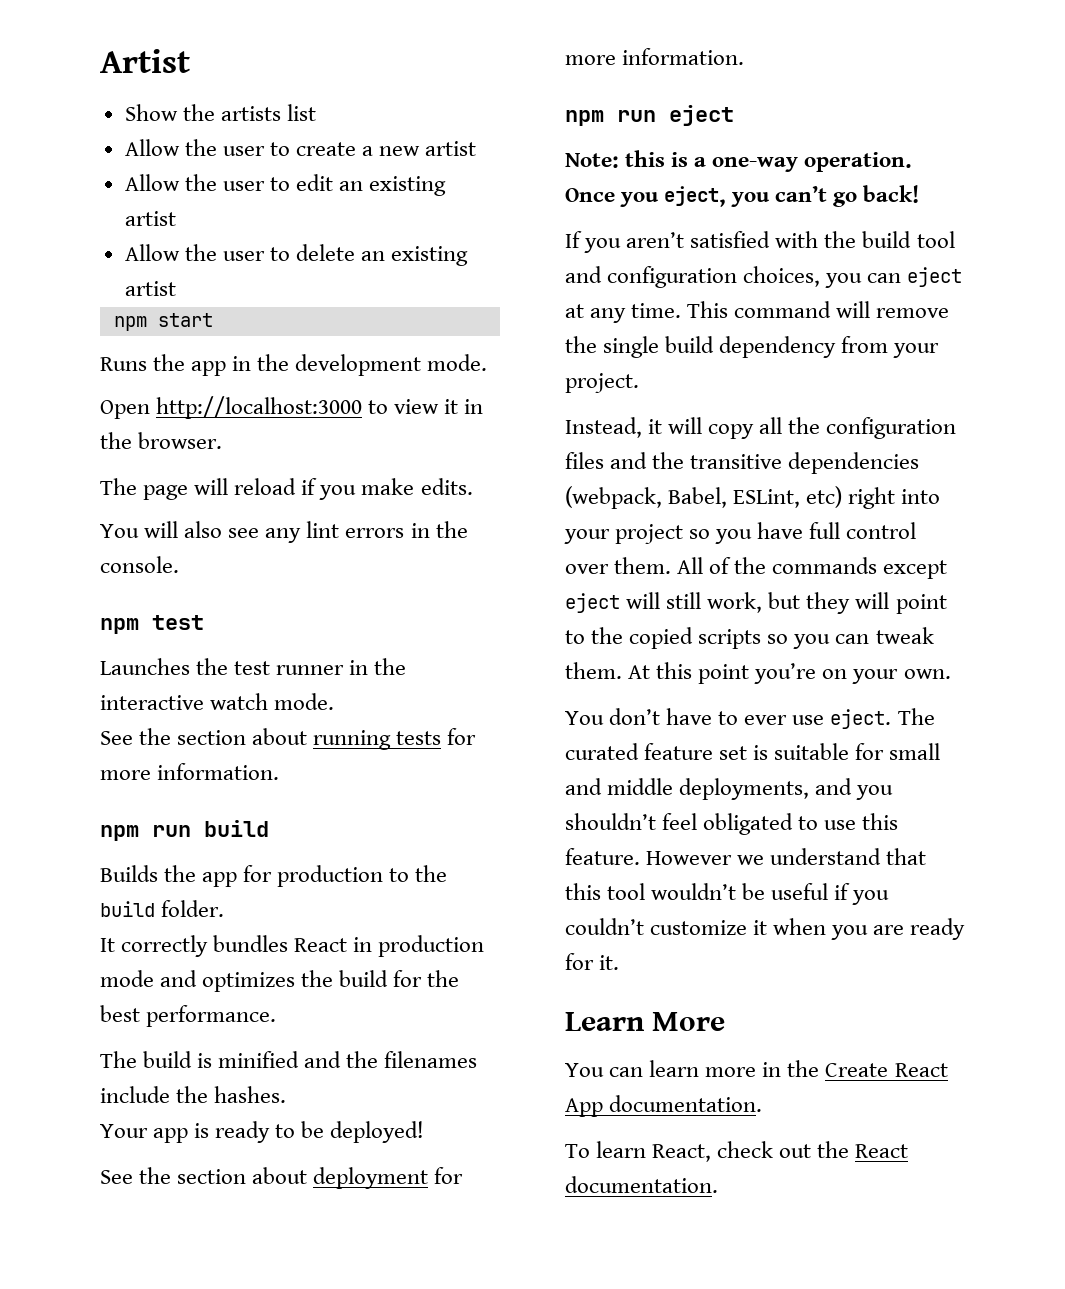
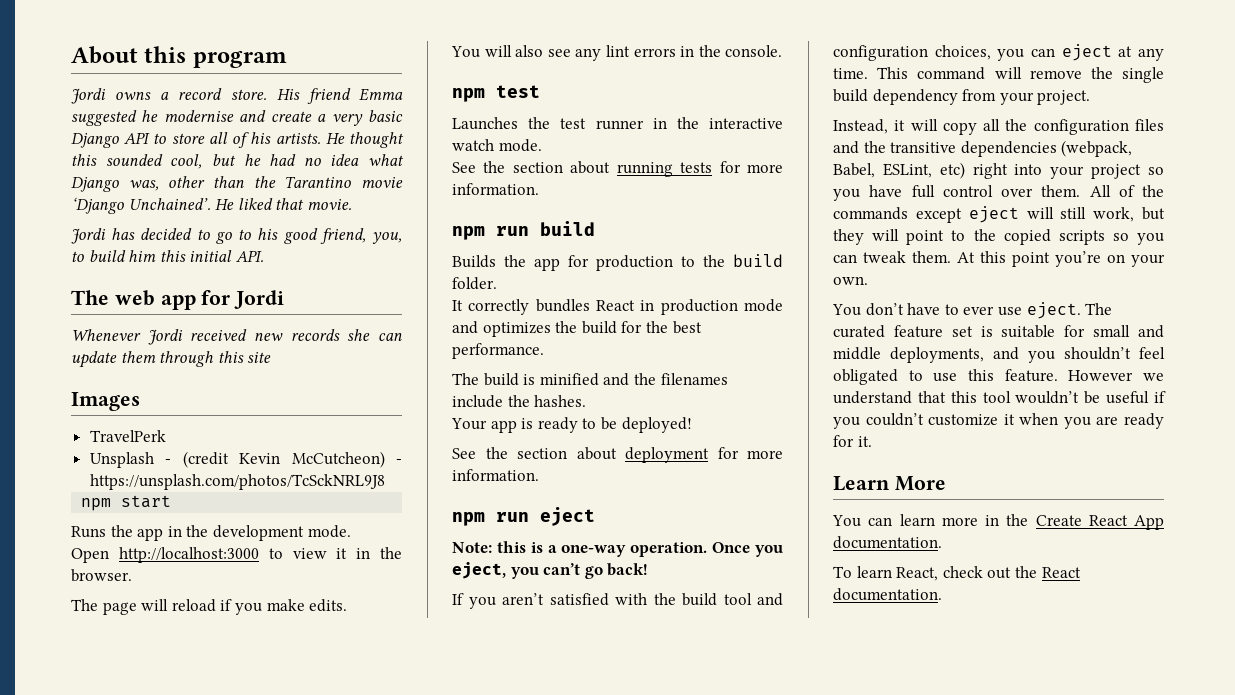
- Artist
- Show the artists list
- Allow the user to create a new artist
- Allow the user to edit an existing artist
- Allow the user to delete an existing artist
+ About this program
+ Jordi owns a record store. His friend Emma suggested he modernise and create a very basic Django API to store all of his artists. He thought this sounded cool, but he had no idea what Django was, other than the Tarantino movie ‘Django Unchained’. He liked that movie.
+ Jordi has decided to go to his good friend, you, to build him this initial API.
+ The web app for Jordi
+ Whenever Jordi received new records she can update them through this site
+ Images
+ TravelPerk
+ Unsplash - (credit Kevin McCutcheon) - https://unsplash.com/photos/TcSckNRL9J8

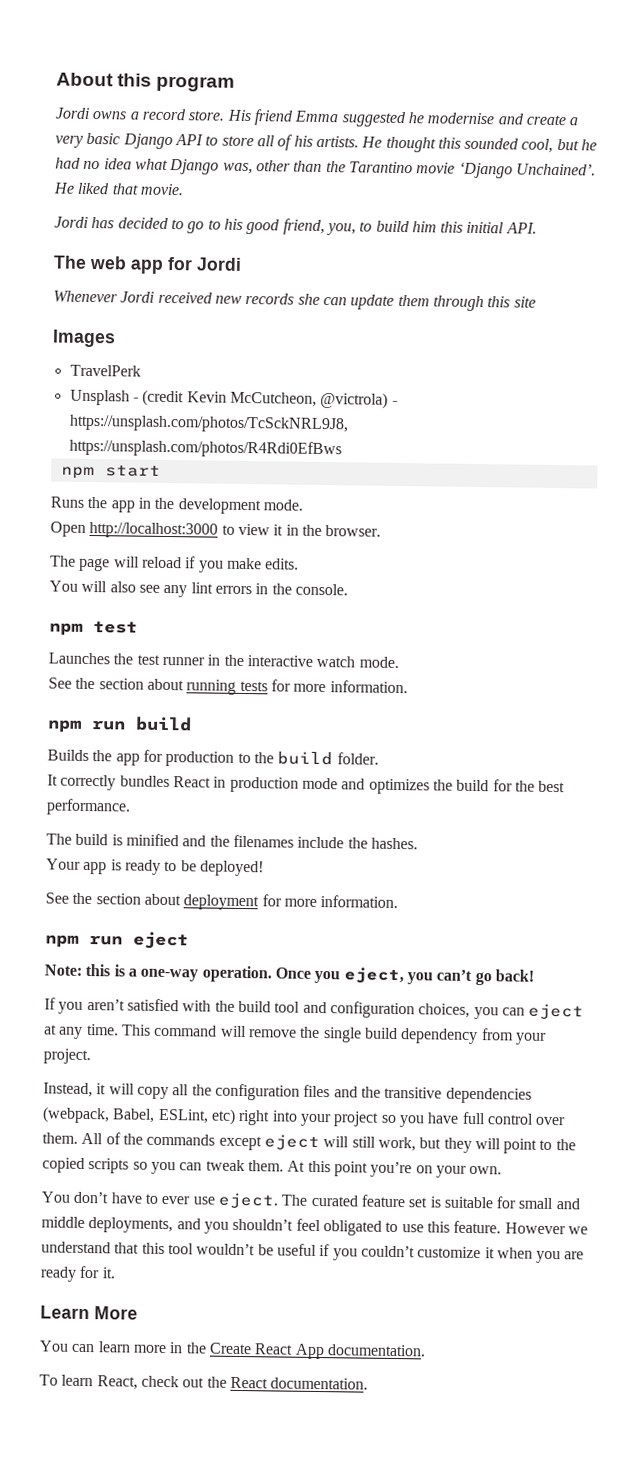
- Unsplash - (credit Kevin McCutcheon) - https://unsplash.com/photos/TcSckNRL9J8
+ Unsplash - (credit Kevin McCutcheon, @victrola) - https://unsplash.com/photos/TcSckNRL9J8, https://unsplash.com/photos/R4Rdi0EfBws

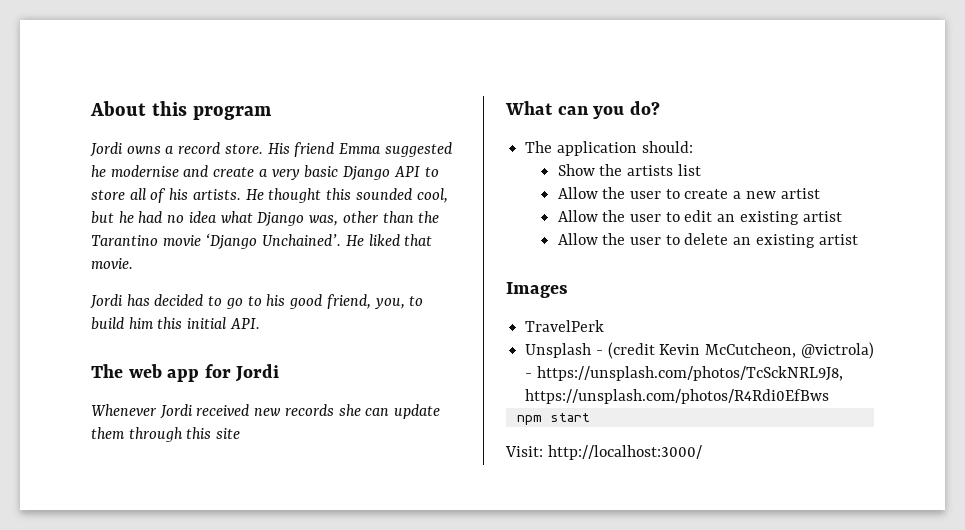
+ What can you do?
+ The application should:
+ Show the artists list
+ Allow the user to create a new artist
+ Allow the user to edit an existing artist
+ Allow the user to delete an existing artist
- Runs the app in the development mode.
- Open http://localhost:3000 to view it in the browser.
- The page will reload if you make edits.
- You will also see any lint errors in the console.
- npm test
- Launches the test runner in the interactive watch mode.
- See the section about running tests for more information.
- npm run build
- Builds the app for production to the build folder.
- It correctly bundles React in production mode and optimizes the build for the best performance.
- The build is minified and the filenames include the hashes.
- Your app is ready to be deployed!
- See the section about deployment for more information.
- npm run eject
- Note: this is a one-way operation. Once you eject, you can’t go back!
- If you aren’t satisfied with the build tool and configuration choices, you can eject at any time. This command will remove the single build dependency from your project.
- Instead, it will copy all the configuration files and the transitive dependencies (webpack, Babel, ESLint, etc) right into your project so you have full control over them. All of the commands except eject will still work, but they will point to the copied scripts so you can tweak them. At this point you’re on your own.
- You don’t have to ever use eject. The curated feature set is suitable for small and middle deployments, and you shouldn’t feel obligated to use this feature. However we understand that this tool wouldn’t be useful if you couldn’t customize it when you are ready for it.
- Learn More
- You can learn more in the Create React App documentation.
- To learn React, check out the React documentation.
+ Visit: http://localhost:3000/

